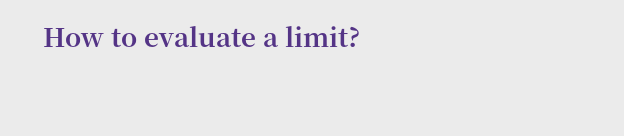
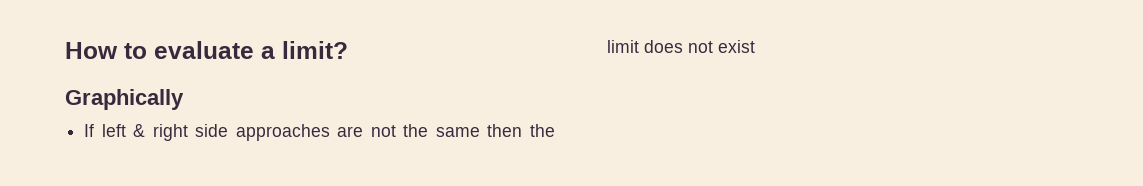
+ Graphically
+ If left & right side approaches are not the same then the limit does not exist

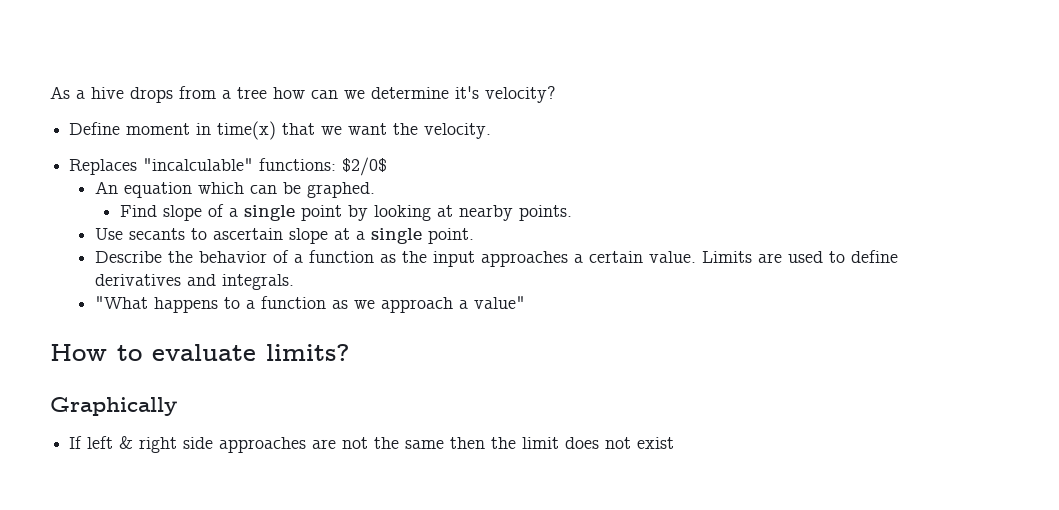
+ As a hive drops from a tree how can we determine it's velocity?
+ Define moment in time(x) that we want the velocity.
+ Replaces "incalculable" functions: $2/0$
+ An equation which can be graphed.
+ Find slope of a single point by looking at nearby points.
+ Use secants to ascertain slope at a single point.
+ Describe the behavior of a function as the input approaches a certain value. Limits are used to define derivatives and integrals.
+ "What happens to a function as we approach a value"
- How to evaluate a limit?
+ How to evaluate limits?

